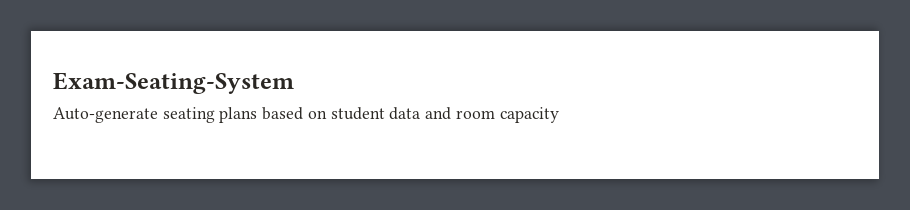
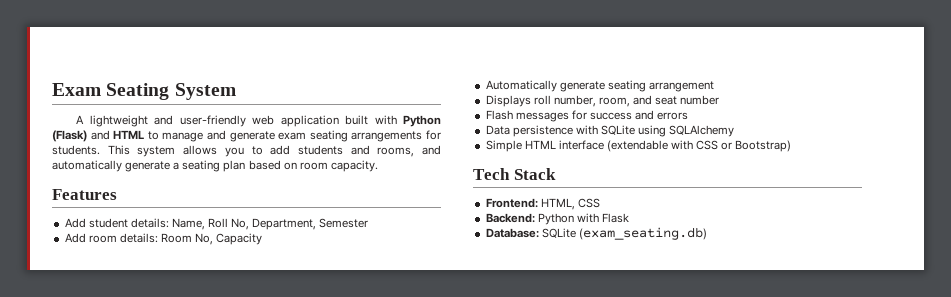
- Exam-Seating-System
- Auto-generate seating plans based on student data and room capacity
+ Exam Seating System
+ A lightweight and user-friendly web application built with Python (Flask) and HTML to manage and generate exam seating arrangements for students. This system allows you to add students and rooms, and automatically generate a seating plan based on room capacity.
+ Features
+ Add student details: Name, Roll No, Department, Semester
+ Add room details: Room No, Capacity
+ Automatically generate seating arrangement
+ Displays roll number, room, and seat number
+ Flash messages for success and errors
+ Data persistence with SQLite using SQLAlchemy
+ Simple HTML interface (extendable with CSS or Bootstrap)
+ Tech Stack
+ Frontend: HTML, CSS
+ Backend: Python with Flask
+ Database: SQLite (exam_seating.db)

